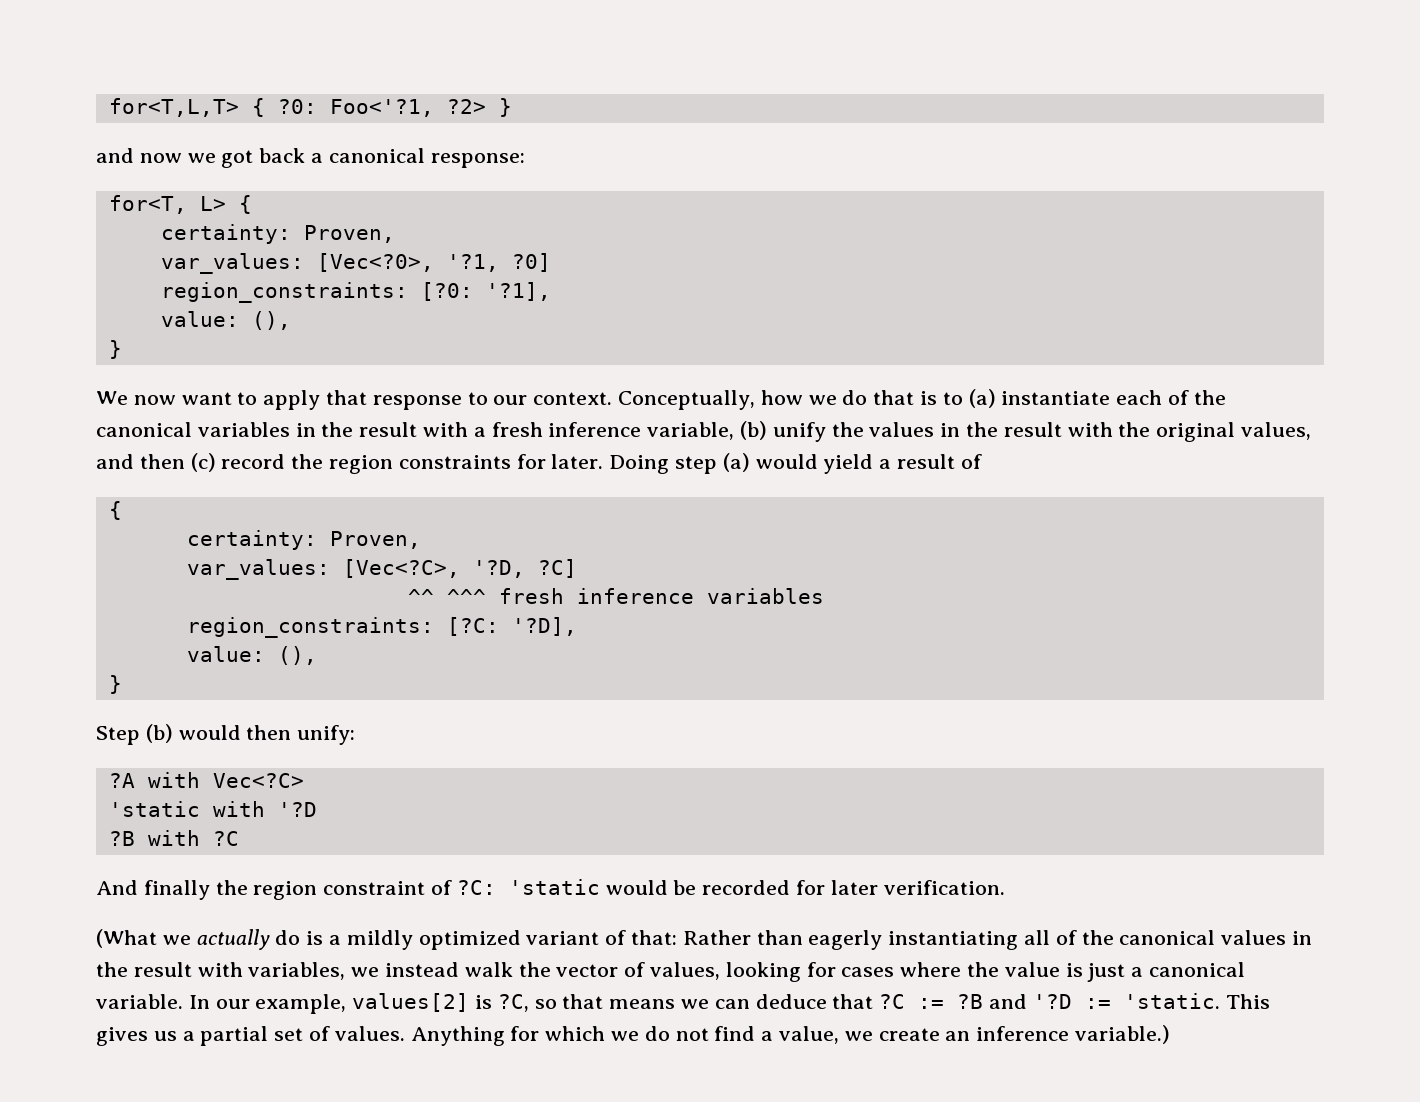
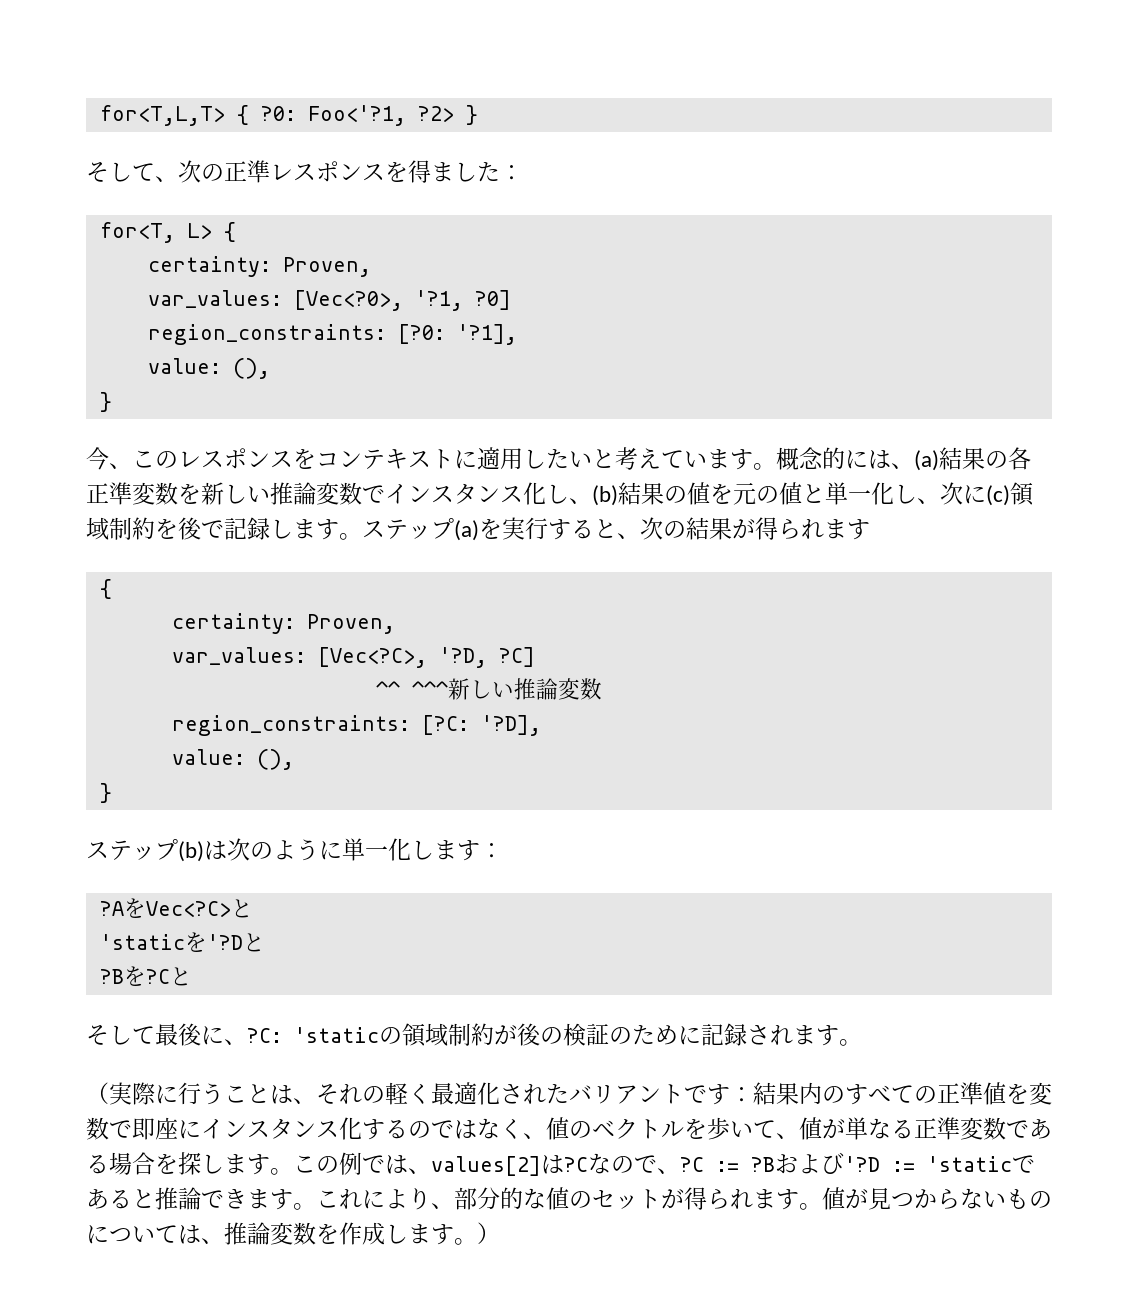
- and now we got back a canonical response:
+ そして、次の正準レスポンスを得ました：
- We now want to apply that response to our context. Conceptually, how we do that is to (a) instantiate each of the canonical variables in the result with a fresh inference variable, (b) unify the values in the result with the original values, and then (c) record the region constraints for later. Doing step (a) would yield a result of
+ 今、このレスポンスをコンテキストに適用したいと考えています。概念的には、(a)結果の各正準変数を新しい推論変数でインスタンス化し、(b)結果の値を元の値と単一化し、次に(c)領域制約を後で記録します。ステップ(a)を実行すると、次の結果が得られます
- ^^ ^^^ fresh inference variables
+ ^^ ^^^新しい推論変数
- Step (b) would then unify:
+ ステップ(b)は次のように単一化します：
- ?A with Vec<?C>
- 'static with '?D
- ?B with ?C
- And finally the region constraint of ?C: 'static would be recorded for later verification.
- (What we actually do is a mildly optimized variant of that: Rather than eagerly instantiating all of the canonical values in the result with variables, we instead walk the vector of values, looking for cases where the value is just a canonical variable. In our example, values[2] is ?C, so that means we can deduce that ?C := ?B and '?D := 'static. This gives us a partial set of values. Anything for which we do not find a value, we create an inference variable.)
+ ?AをVec<?C>と
+ 'staticを'?Dと
+ ?Bを?Cと
+ そして最後に、?C: 'staticの領域制約が後の検証のために記録されます。
+ （実際に行うことは、それの軽く最適化されたバリアントです：結果内のすべての正準値を変数で即座にインスタンス化するのではなく、値のベクトルを歩いて、値が単なる正準変数である場合を探します。この例では、values[2]は?Cなので、?C := ?Bおよび'?D := 'staticであると推論できます。これにより、部分的な値のセットが得られます。値が見つからないものについては、推論変数を作成します。）

